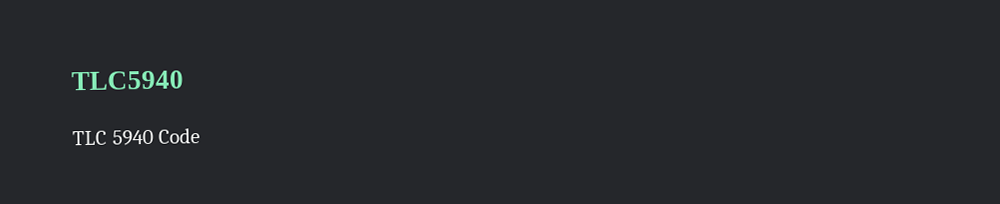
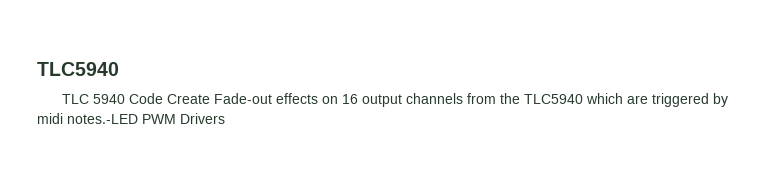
- TLC 5940 Code
+ TLC 5940 Code Create Fade-out effects on 16 output channels from the TLC5940 which are triggered by midi notes.-LED PWM Drivers

